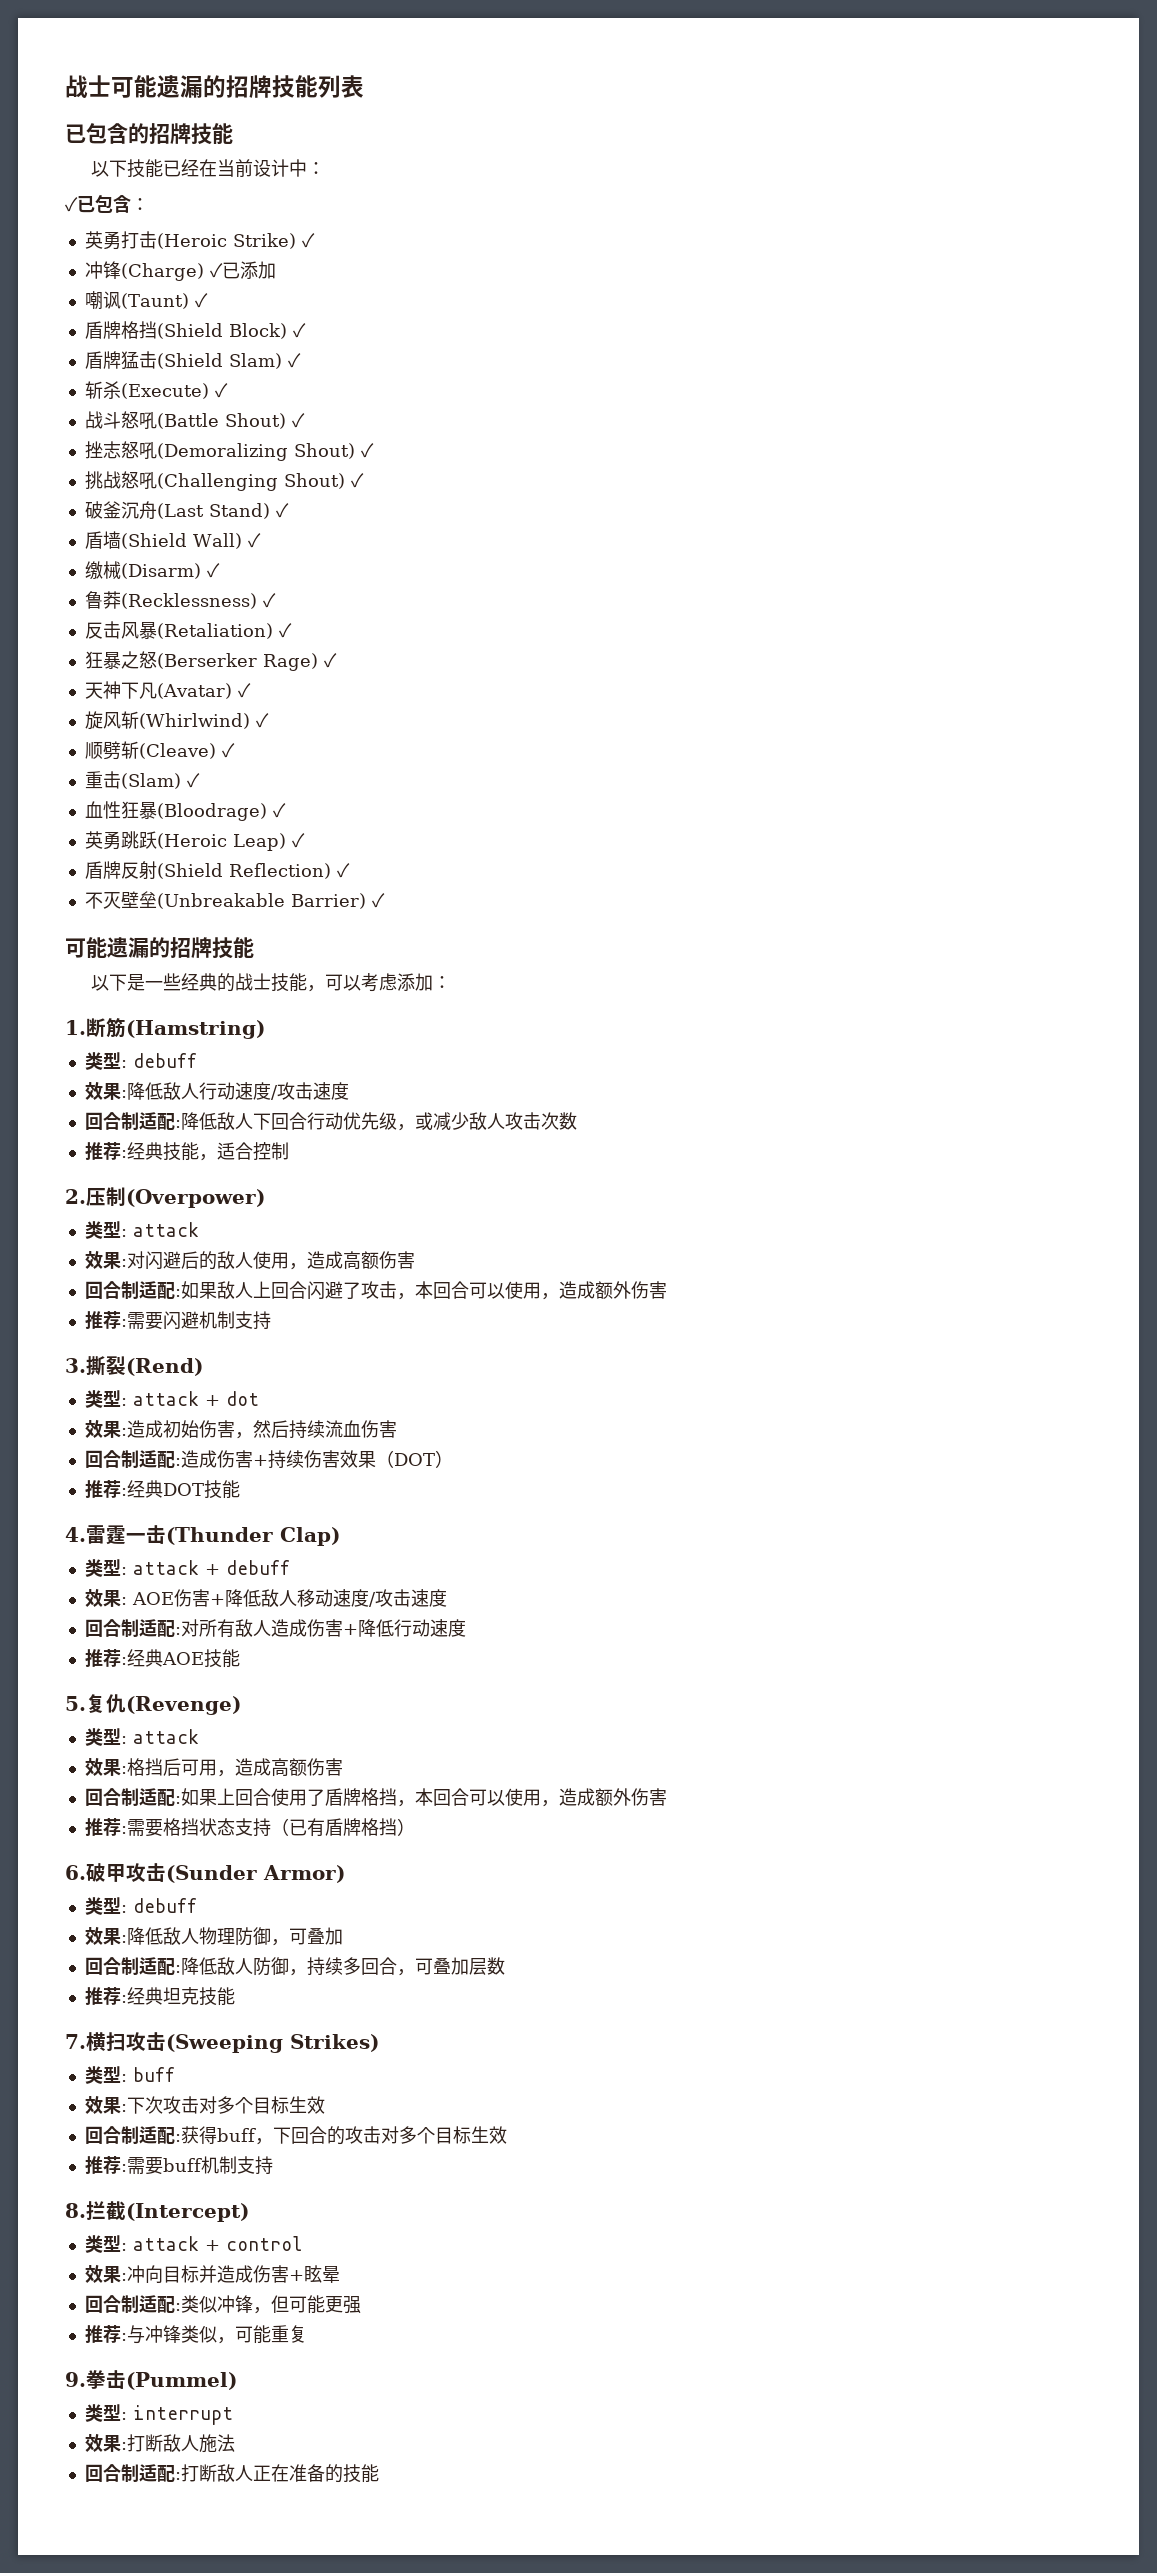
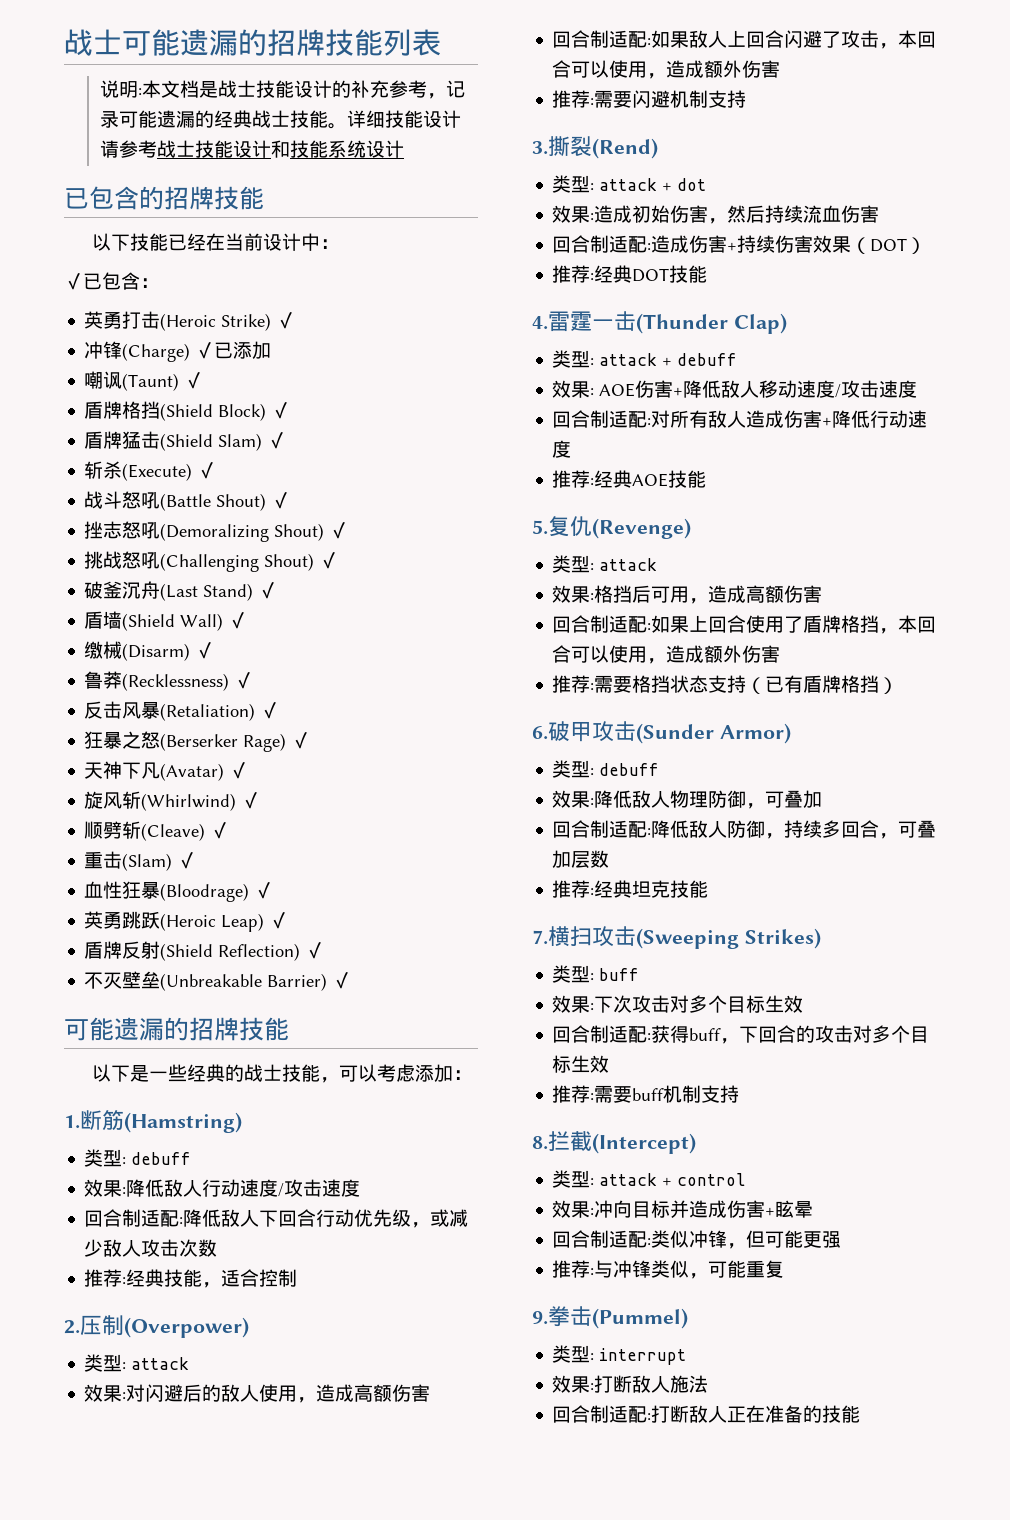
+ 说明:本文档是战士技能设计的补充参考，记录可能遗漏的经典战士技能。详细技能设计请参考战士技能设计和技能系统设计

